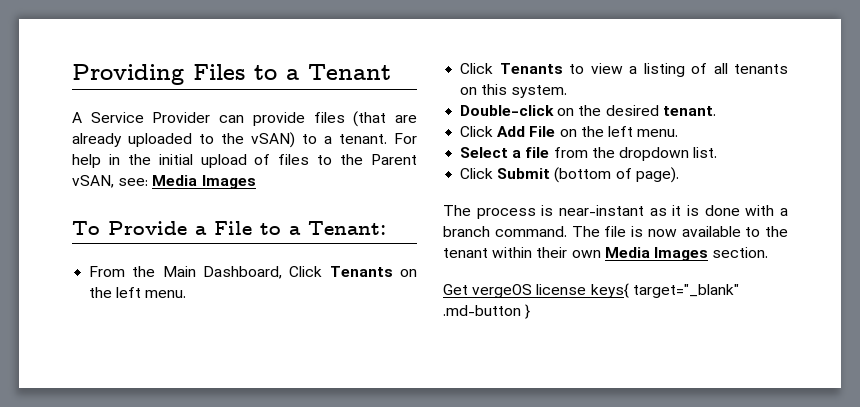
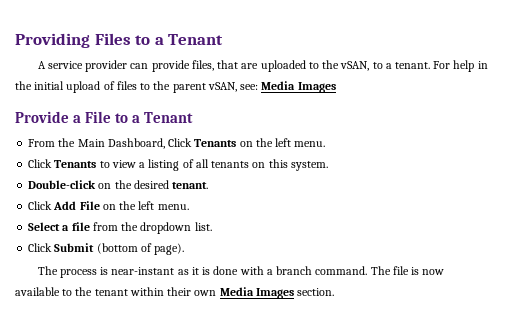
- A Service Provider can provide files (that are already uploaded to the vSAN) to a tenant.
+ A service provider can provide files, that are uploaded to the vSAN, to a tenant.
- For help in the initial upload of files to the Parent vSAN, see: Media Images
+ For help in the initial upload of files to the parent vSAN, see: Media Images
- To Provide a File to a Tenant:
+ Provide a File to a Tenant
- Get vergeOS license keys{ target="_blank" .md-button }

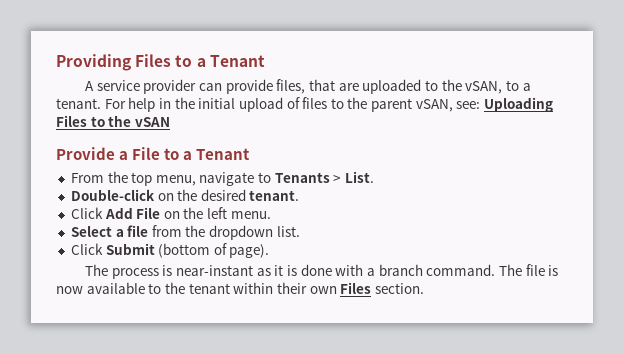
- For help in the initial upload of files to the parent vSAN, see: Media Images
+ For help in the initial upload of files to the parent vSAN, see: Uploading Files to the vSAN
- From the Main Dashboard, Click Tenants on the left menu.
- Click Tenants to view a listing of all tenants on this system.
+ From the top menu, navigate to Tenants > List.
- The file is now available to the tenant within their own Media Images section.
+ The file is now available to the tenant within their own Files section.

